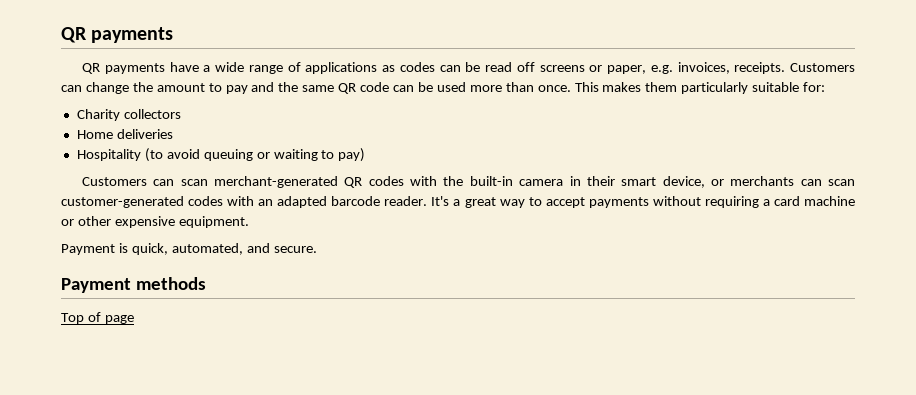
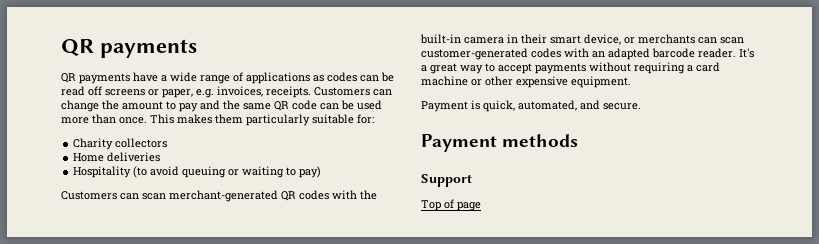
+ Support

